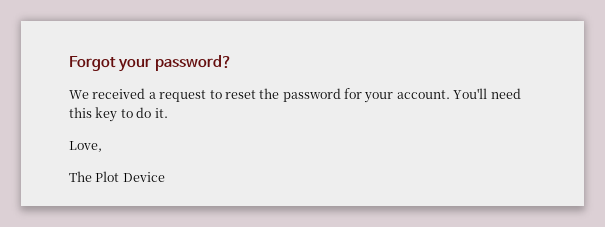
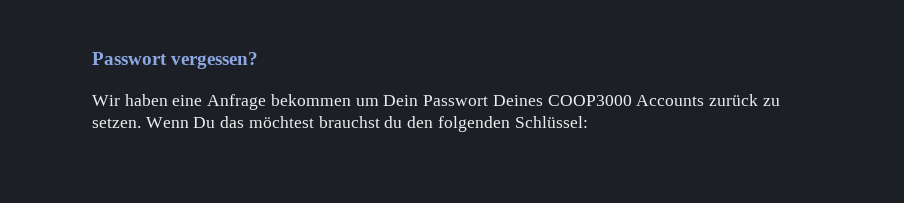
- Forgot your password?
- We received a request to reset the password for your account. You'll need this key to do it.
- Love,
- The Plot Device
+ Passwort vergessen?
+ Wir haben eine Anfrage bekommen um Dein Passwort Deines COOP3000 Accounts zurück zu setzen. Wenn Du das möchtest brauchst du den folgenden Schlüssel:

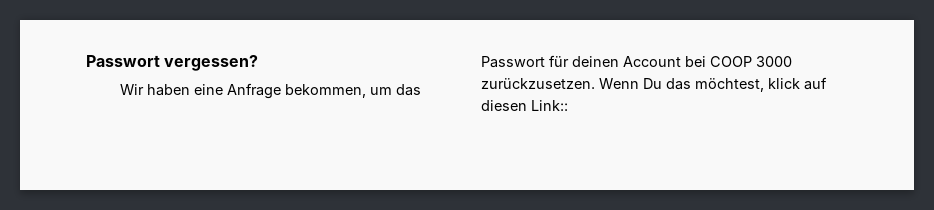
- Wir haben eine Anfrage bekommen um Dein Passwort Deines COOP3000 Accounts zurück zu setzen. Wenn Du das möchtest brauchst du den folgenden Schlüssel:
+ Wir haben eine Anfrage bekommen, um das Passwort für deinen Account bei COOP 3000 zurückzusetzen. Wenn Du das möchtest, klick auf diesen Link::

